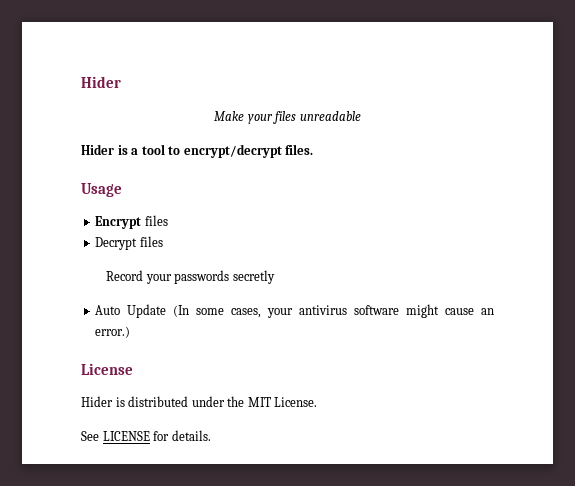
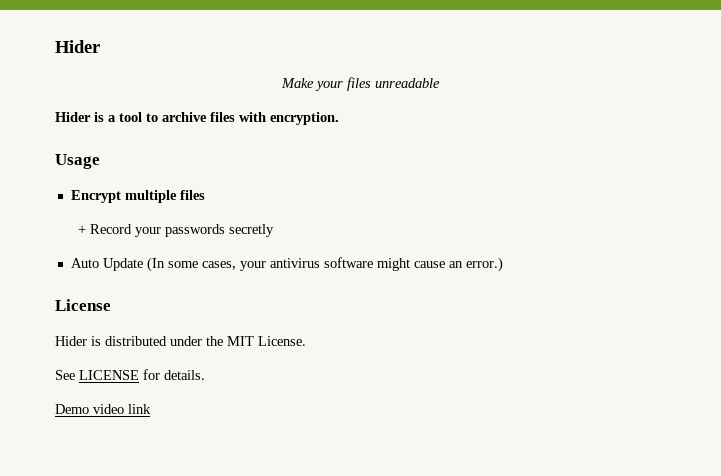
- Hider is a tool to encrypt/decrypt files.
+ Hider is a tool to archive files with encryption.
- Encrypt files
- Decrypt files
- Record your passwords secretly
+ Encrypt multiple files
+ + Record your passwords secretly
+ Demo video link

